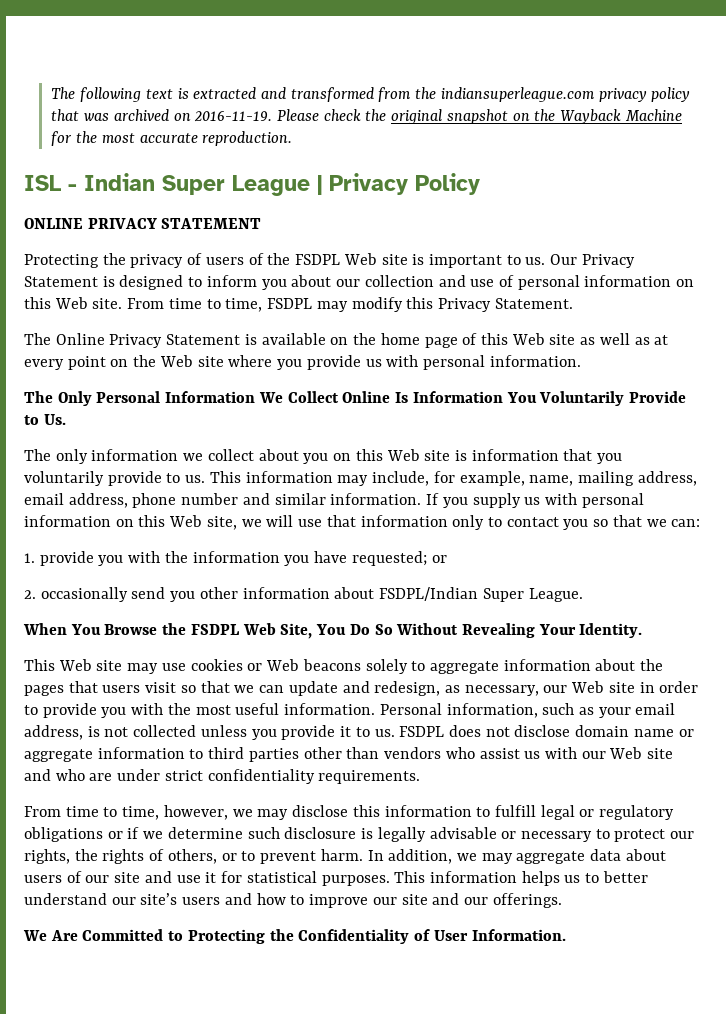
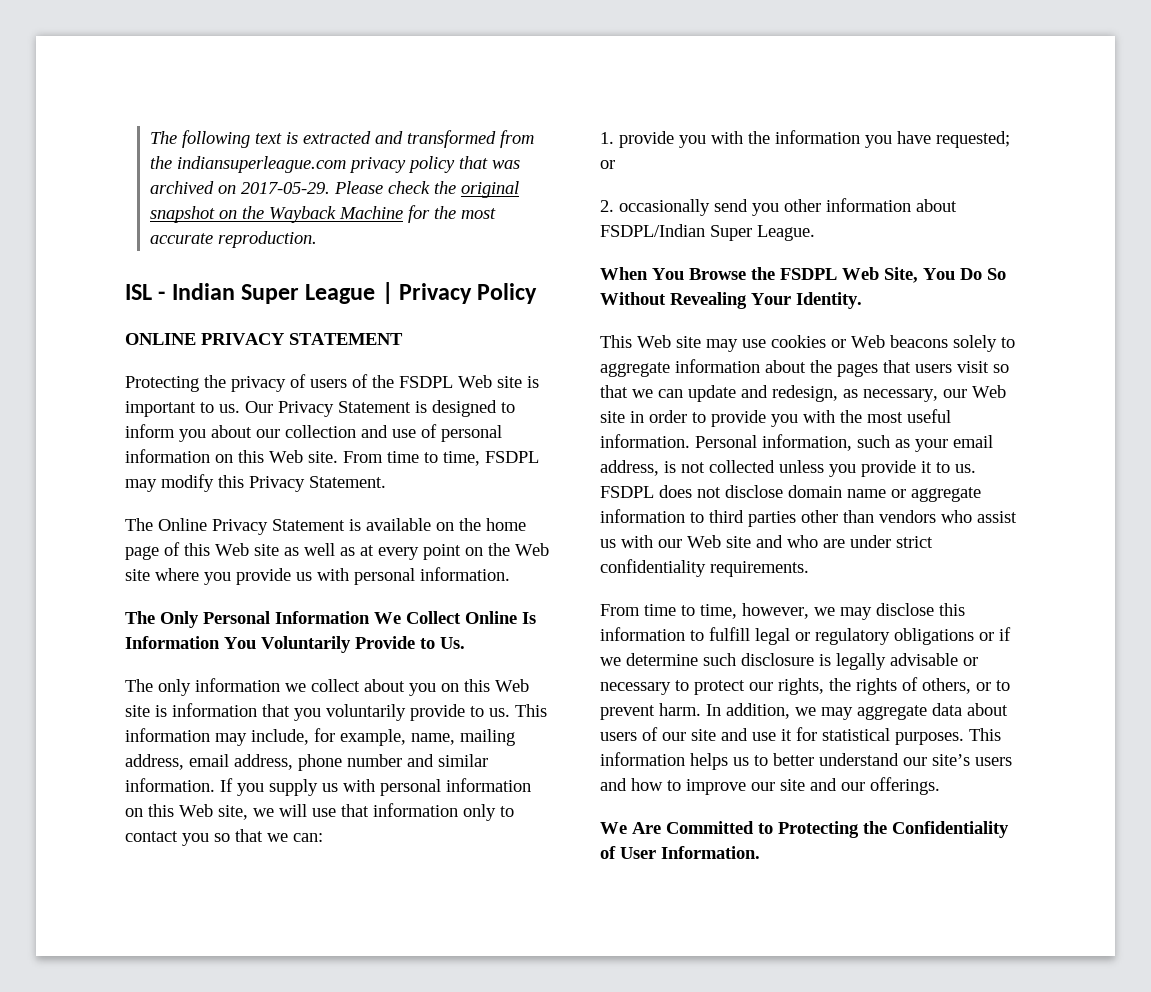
- The following text is extracted and transformed from the indiansuperleague.com privacy policy that was archived on 2016-11-19.
+ The following text is extracted and transformed from the indiansuperleague.com privacy policy that was archived on 2017-05-29.

